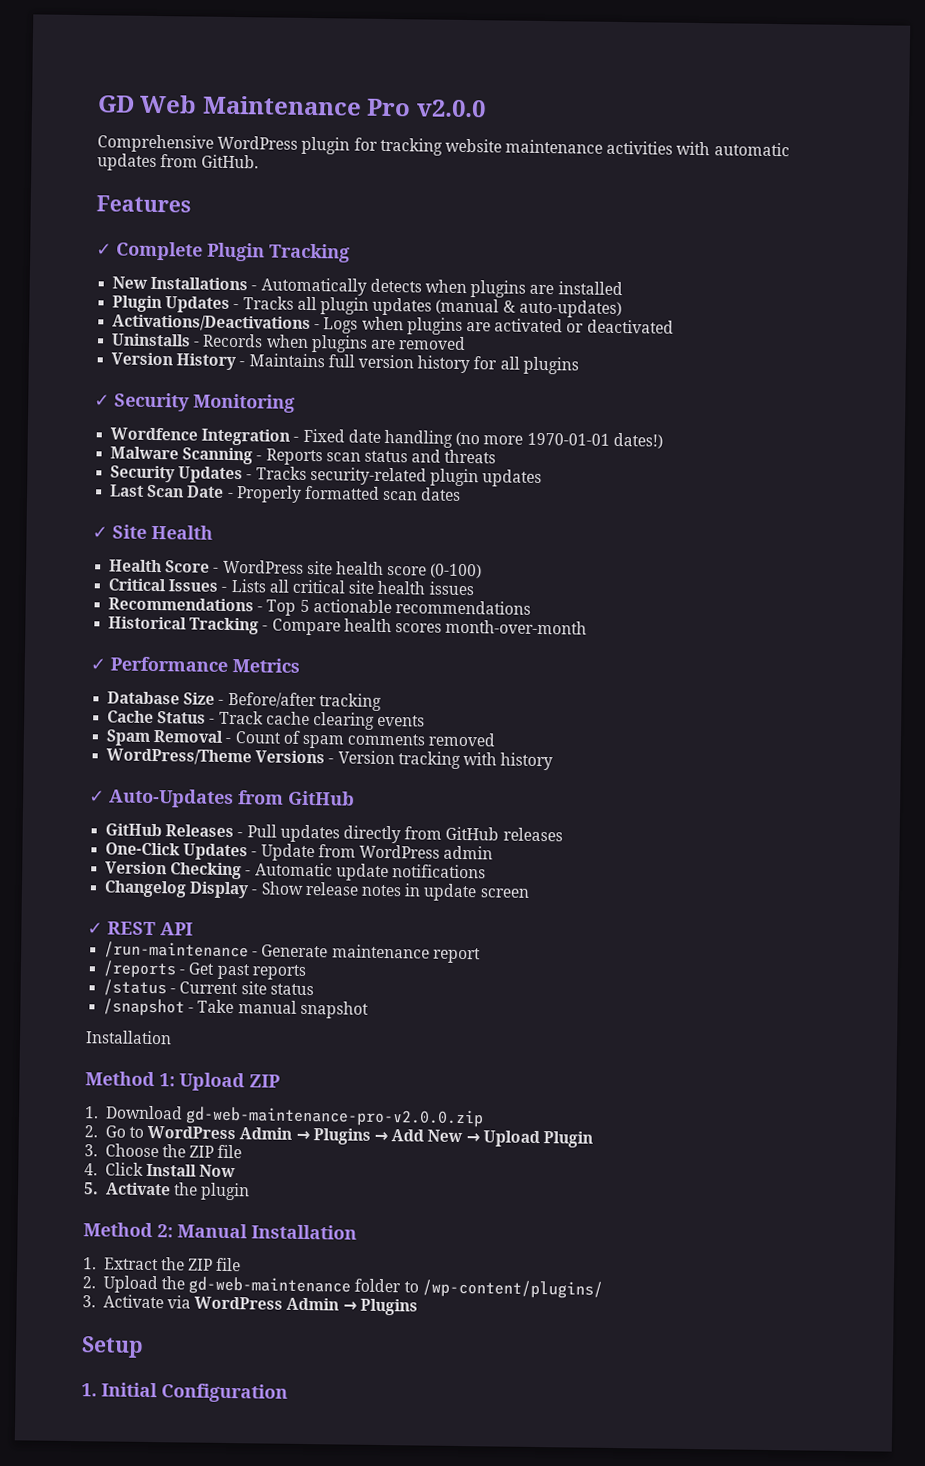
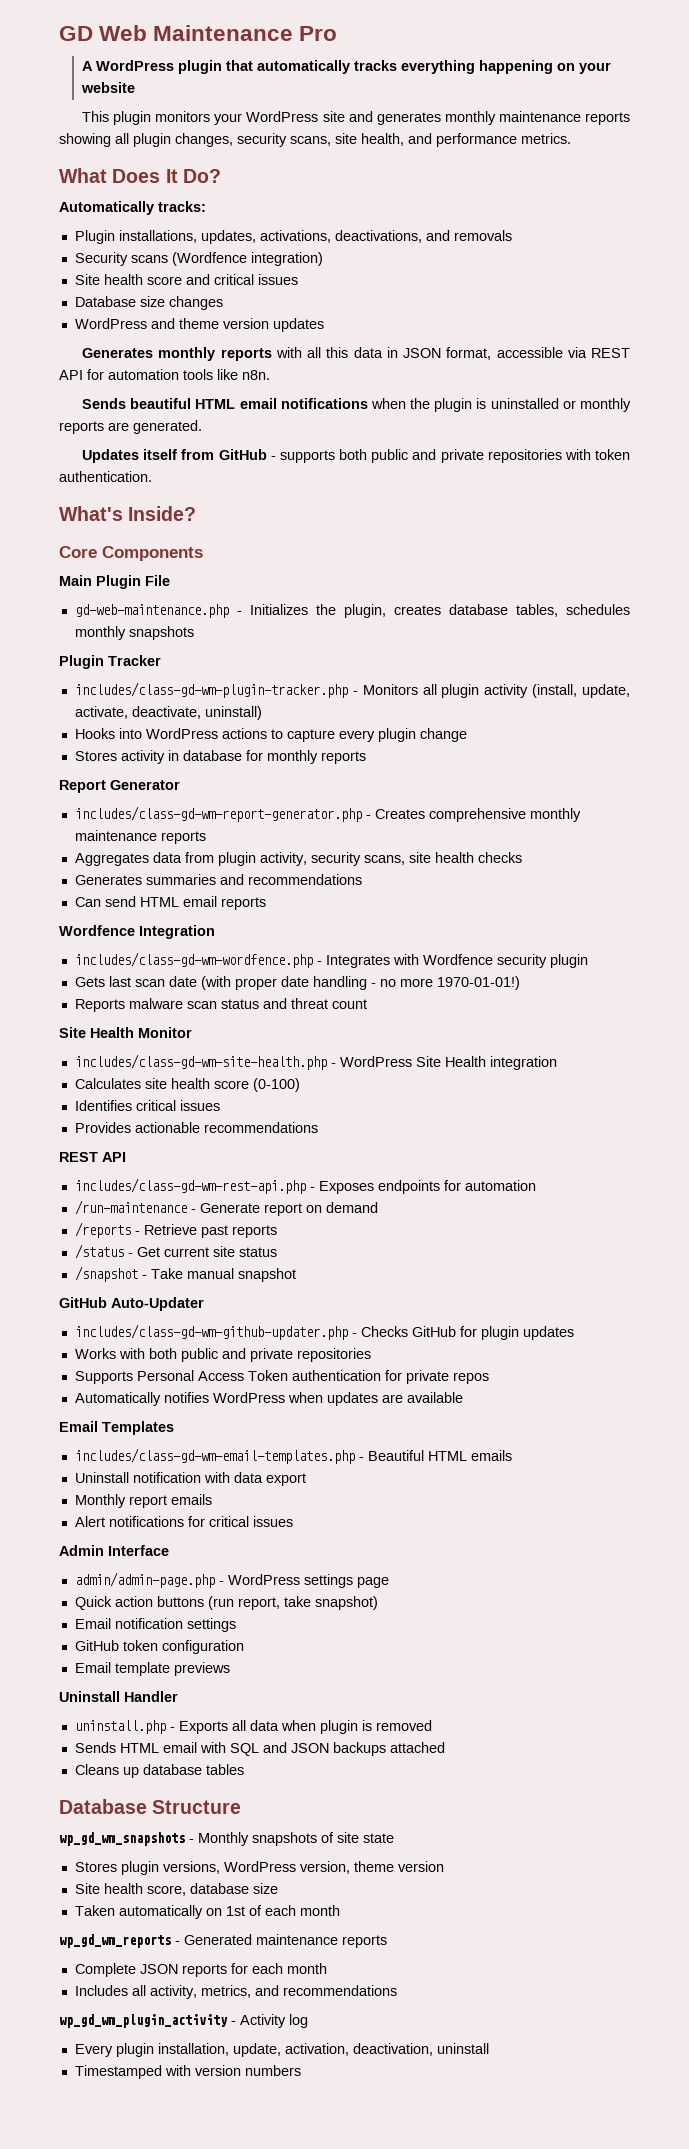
- GD Web Maintenance Pro v2.0.0
- Comprehensive WordPress plugin for tracking website maintenance activities with automatic updates from GitHub.
- Features
- ✓ Complete Plugin Tracking
- New Installations - Automatically detects when plugins are installed
- Plugin Updates - Tracks all plugin updates (manual & auto-updates)
- Activations/Deactivations - Logs when plugins are activated or deactivated
- Uninstalls - Records when plugins are removed
- Version History - Maintains full version history for all plugins
- ✓ Security Monitoring
- Wordfence Integration - Fixed date handling (no more 1970-01-01 dates!)
- Malware Scanning - Reports scan status and threats
- Security Updates - Tracks security-related plugin updates
- Last Scan Date - Properly formatted scan dates
- ✓ Site Health
- Health Score - WordPress site health score (0-100)
- Critical Issues - Lists all critical site health issues
- Recommendations - Top 5 actionable recommendations
- Historical Tracking - Compare health scores month-over-month
- ✓ Performance Metrics
- Database Size - Before/after tracking
- Cache Status - Track cache clearing events
- Spam Removal - Count of spam comments removed
- WordPress/Theme Versions - Version tracking with history
- ✓ Auto-Updates from GitHub
- GitHub Releases - Pull updates directly from GitHub releases
- One-Click Updates - Update from WordPress admin
- Version Checking - Automatic update notifications
- Changelog Display - Show release notes in update screen
- ✓ REST API
+ GD Web Maintenance Pro
+ A WordPress plugin that automatically tracks everything happening on your website
+ This plugin monitors your WordPress site and generates monthly maintenance reports showing all plugin changes, security scans, site health, and performance metrics.
+ What Does It Do?
+ Automatically tracks:
+ Plugin installations, updates, activations, deactivations, and removals
+ Security scans (Wordfence integration)
+ Site health score and critical issues
+ Database size changes
+ WordPress and theme version updates
+ Generates monthly reports with all this data in JSON format, accessible via REST API for automation tools like n8n.
+ Sends beautiful HTML email notifications when the plugin is uninstalled or monthly reports are generated.
+ Updates itself from GitHub - supports both public and private repositories with token authentication.
+ What's Inside?
+ Core Components
+ Main Plugin File
+ gd-web-maintenance.php - Initializes the plugin, creates database tables, schedules monthly snapshots
+ Plugin Tracker
+ includes/class-gd-wm-plugin-tracker.php - Monitors all plugin activity (install, update, activate, deactivate, uninstall)
+ Hooks into WordPress actions to capture every plugin change
+ Stores activity in database for monthly reports
+ Report Generator
+ includes/class-gd-wm-report-generator.php - Creates comprehensive monthly maintenance reports
+ Aggregates data from plugin activity, security scans, site health checks
+ Generates summaries and recommendations
+ Can send HTML email reports
+ Wordfence Integration
+ includes/class-gd-wm-wordfence.php - Integrates with Wordfence security plugin
+ Gets last scan date (with proper date handling - no more 1970-01-01!)
+ Reports malware scan status and threat count
+ Site Health Monitor
+ includes/class-gd-wm-site-health.php - WordPress Site Health integration
+ Calculates site health score (0-100)
+ Identifies critical issues
+ Provides actionable recommendations
+ REST API
+ includes/class-gd-wm-rest-api.php - Exposes endpoints for automation
- /run-maintenance - Generate maintenance report
+ /run-maintenance - Generate report on demand
- /reports - Get past reports
+ /reports - Retrieve past reports
- /status - Current site status
+ /status - Get current site status
  /snapshot - Take manual snapshot
- Installation
- Method 1: Upload ZIP
- 1. Download gd-web-maintenance-pro-v2.0.0.zip
- 2. Go to WordPress Admin → Plugins → Add New → Upload Plugin
- 3. Choose the ZIP file
- 4. Click Install Now
- 5. Activate the plugin
- Method 2: Manual Installation
- 1. Extract the ZIP file
- 2. Upload the gd-web-maintenance folder to /wp-content/plugins/
- 3. Activate via WordPress Admin → Plugins
- Setup
- 1. Initial Configuration
+ GitHub Auto-Updater
+ includes/class-gd-wm-github-updater.php - Checks GitHub for plugin updates
+ Works with both public and private repositories
+ Supports Personal Access Token authentication for private repos
+ Automatically notifies WordPress when updates are available
+ Email Templates
+ includes/class-gd-wm-email-templates.php - Beautiful HTML emails
+ Uninstall notification with data export
+ Monthly report emails
+ Alert notifications for critical issues
+ Admin Interface
+ admin/admin-page.php - WordPress settings page
+ Quick action buttons (run report, take snapshot)
+ Email notification settings
+ GitHub token configuration
+ Email template previews
+ Uninstall Handler
+ uninstall.php - Exports all data when plugin is removed
+ Sends HTML email with SQL and JSON backups attached
+ Cleans up database tables
+ Database Structure
+ wp_gd_wm_snapshots - Monthly snapshots of site state
+ Stores plugin versions, WordPress version, theme version
+ Site health score, database size
+ Taken automatically on 1st of each month
+ wp_gd_wm_reports - Generated maintenance reports
+ Complete JSON reports for each month
+ Includes all activity, metrics, and recommendations
+ wp_gd_wm_plugin_activity - Activity log
+ Every plugin installation, update, activation, deactivation, uninstall
+ Timestamped with version numbers

